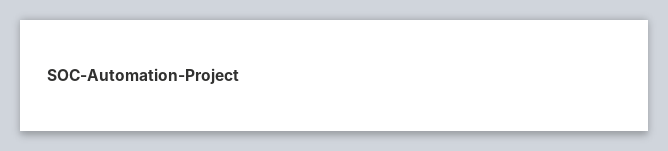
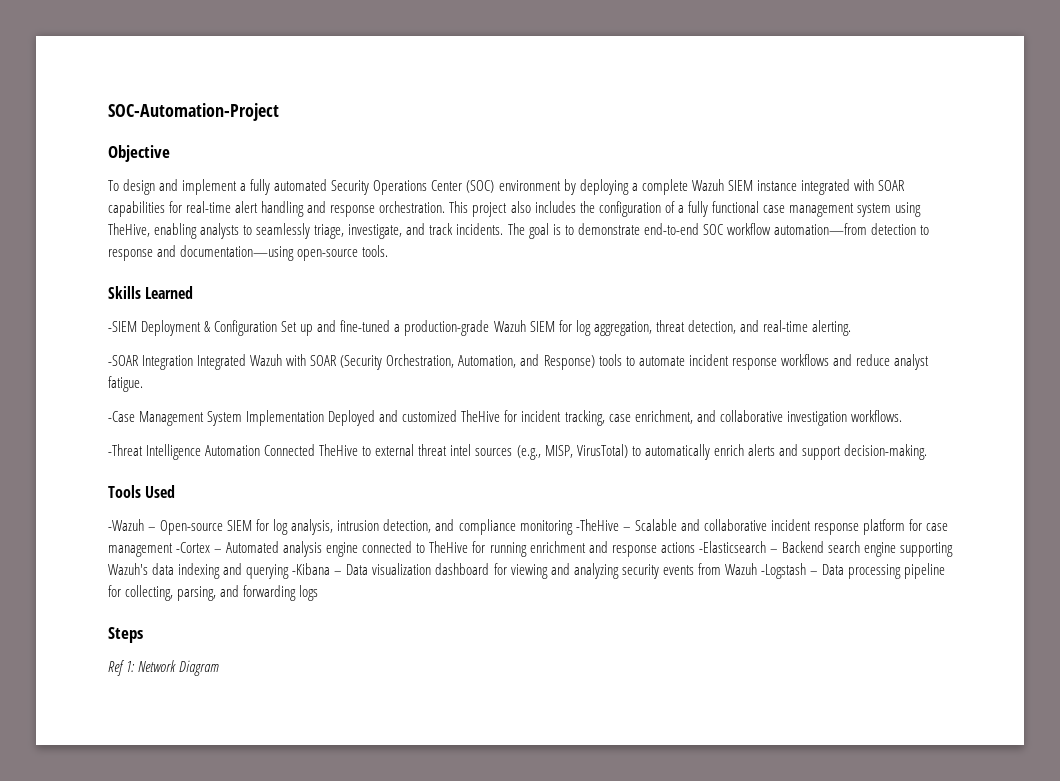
+ Objective
+ To design and implement a fully automated Security Operations Center (SOC) environment by deploying a complete Wazuh SIEM instance integrated with SOAR capabilities for real-time alert handling and response orchestration. This project also includes the configuration of a fully functional case management system using TheHive, enabling analysts to seamlessly triage, investigate, and track incidents. The goal is to demonstrate end-to-end SOC workflow automation—from detection to response and documentation—using open-source tools.
+ Skills Learned
+ -SIEM Deployment & Configuration Set up and fine-tuned a production-grade Wazuh SIEM for log aggregation, threat detection, and real-time alerting.
+ -SOAR Integration Integrated Wazuh with SOAR (Security Orchestration, Automation, and Response) tools to automate incident response workflows and reduce analyst fatigue.
+ -Case Management System Implementation Deployed and customized TheHive for incident tracking, case enrichment, and collaborative investigation workflows.
+ -Threat Intelligence Automation Connected TheHive to external threat intel sources (e.g., MISP, VirusTotal) to automatically enrich alerts and support decision-making.
+ Tools Used
+ -Wazuh – Open-source SIEM for log analysis, intrusion detection, and compliance monitoring -TheHive – Scalable and collaborative incident response platform for case management -Cortex – Automated analysis engine connected to TheHive for running enrichment and response actions -Elasticsearch – Backend search engine supporting Wazuh's data indexing and querying -Kibana – Data visualization dashboard for viewing and analyzing security events from Wazuh -Logstash – Data processing pipeline for collecting, parsing, and forwarding logs
+ Steps
+ Ref 1: Network Diagram

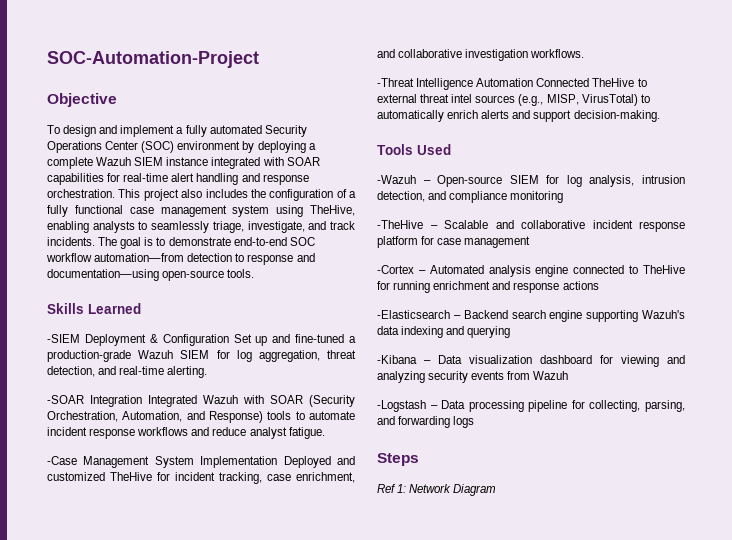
- -Wazuh – Open-source SIEM for log analysis, intrusion detection, and compliance monitoring -TheHive – Scalable and collaborative incident response platform for case management -Cortex – Automated analysis engine connected to TheHive for running enrichment and response actions -Elasticsearch – Backend search engine supporting Wazuh's data indexing and querying -Kibana – Data visualization dashboard for viewing and analyzing security events from Wazuh -Logstash – Data processing pipeline for collecting, parsing, and forwarding logs
+ -Wazuh – Open-source SIEM for log analysis, intrusion detection, and compliance monitoring
+ -TheHive – Scalable and collaborative incident response platform for case management
+ -Cortex – Automated analysis engine connected to TheHive for running enrichment and response actions
+ -Elasticsearch – Backend search engine supporting Wazuh's data indexing and querying
+ -Kibana – Data visualization dashboard for viewing and analyzing security events from Wazuh
+ -Logstash – Data processing pipeline for collecting, parsing, and forwarding logs

